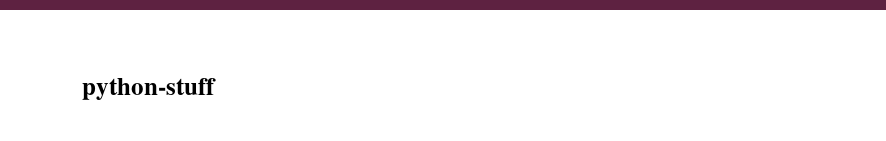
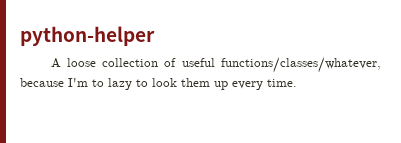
- python-stuff
+ python-helper
+ A loose collection of useful functions/classes/whatever, because I'm to lazy to look them up every time.

